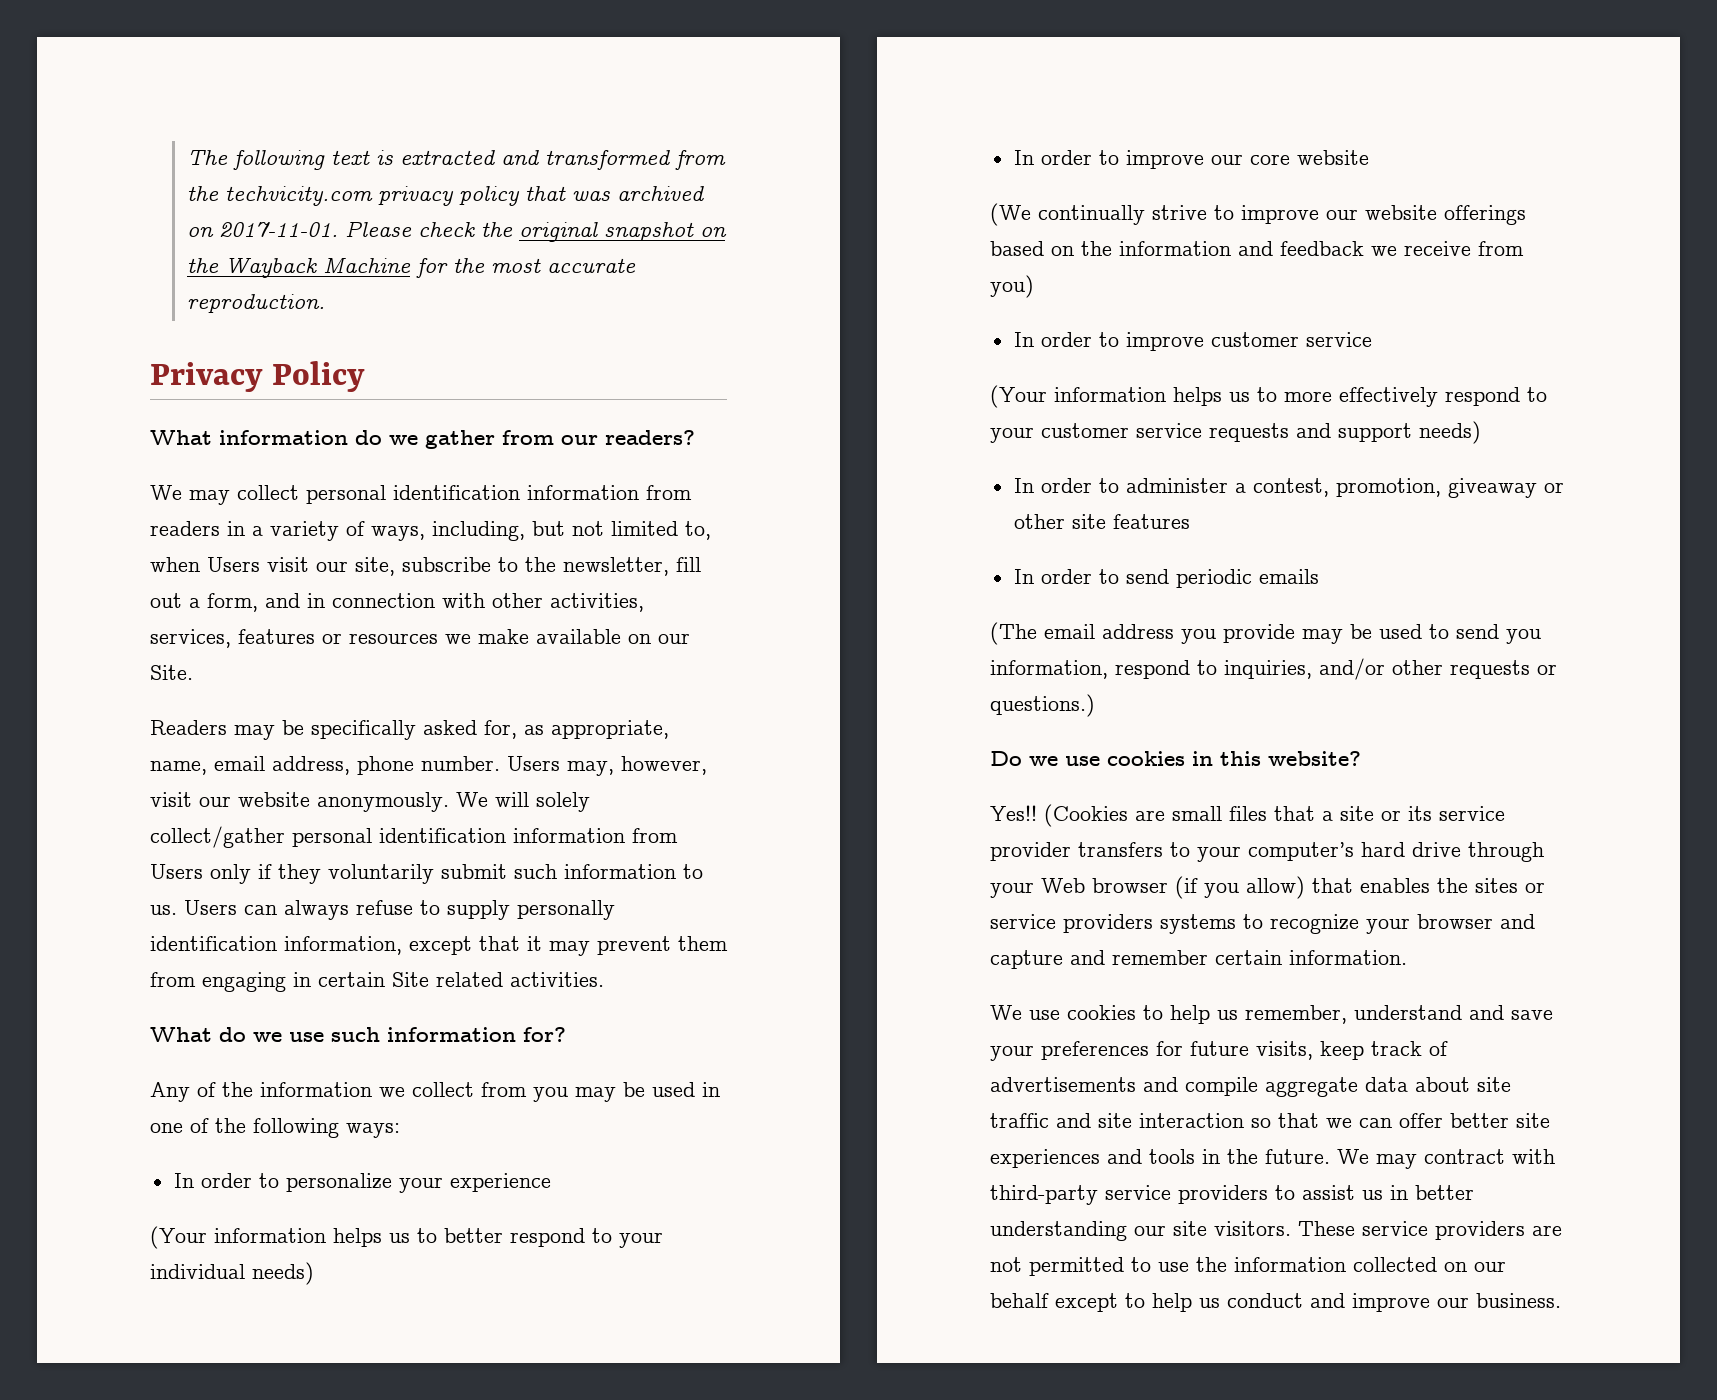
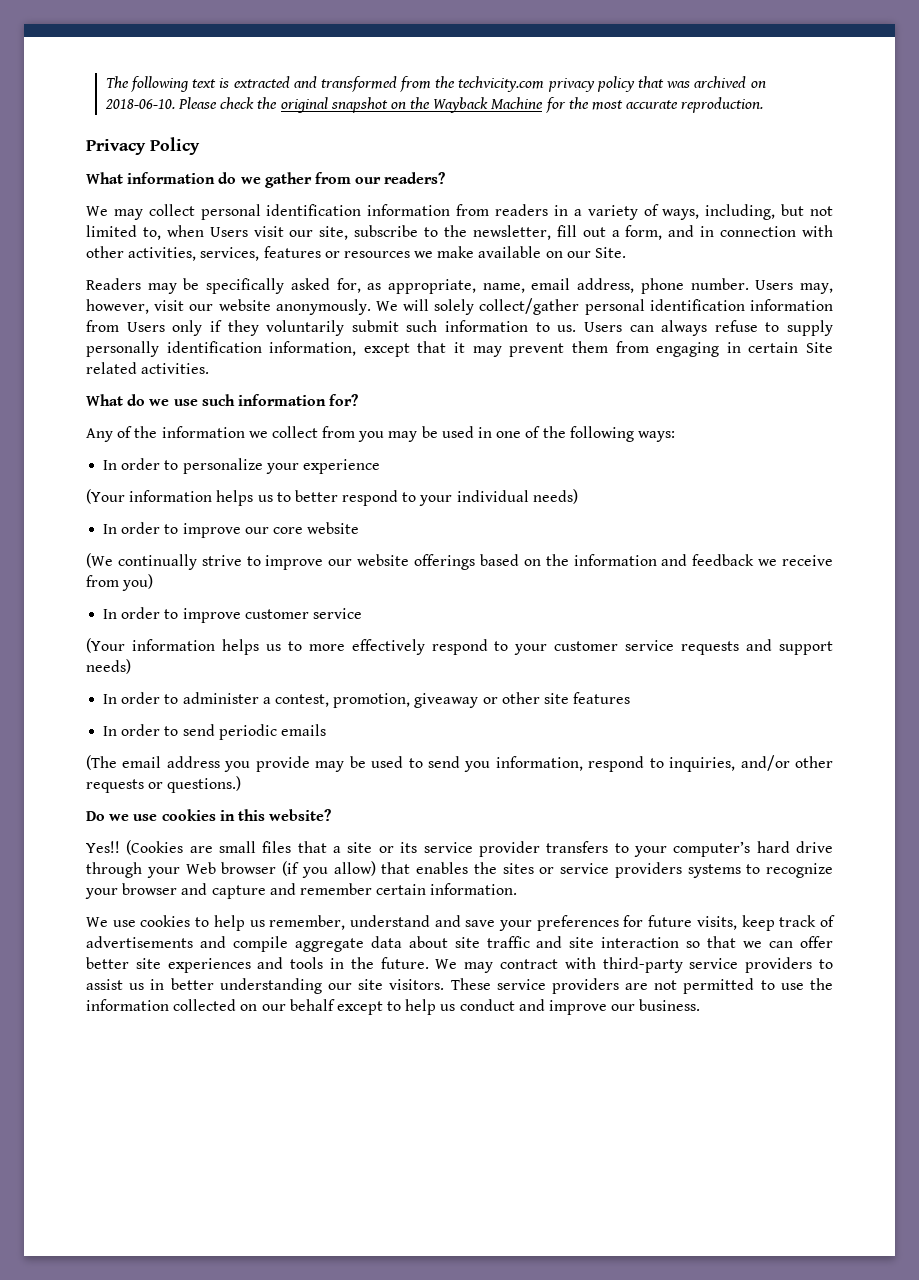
- The following text is extracted and transformed from the techvicity.com privacy policy that was archived on 2017-11-01.
+ The following text is extracted and transformed from the techvicity.com privacy policy that was archived on 2018-06-10.

